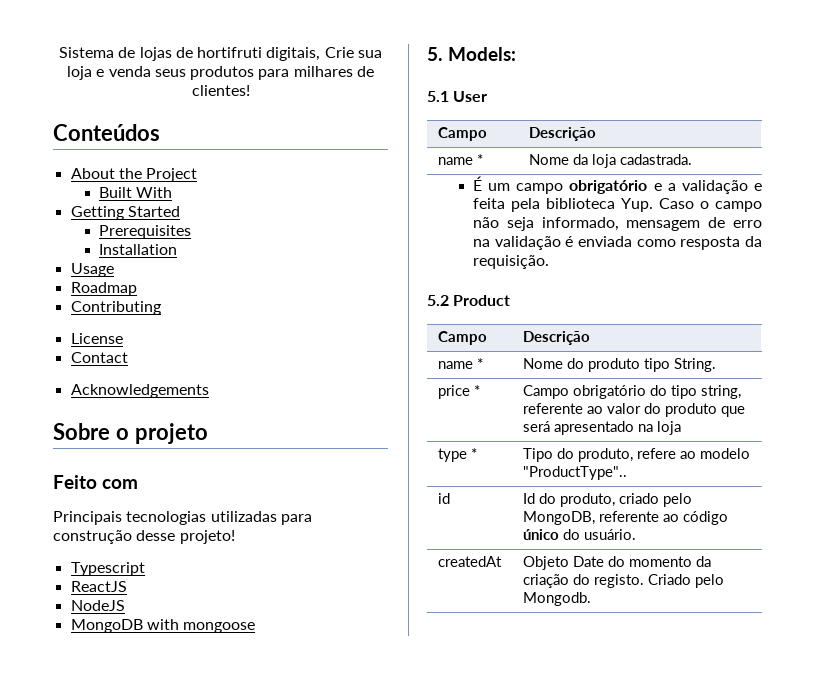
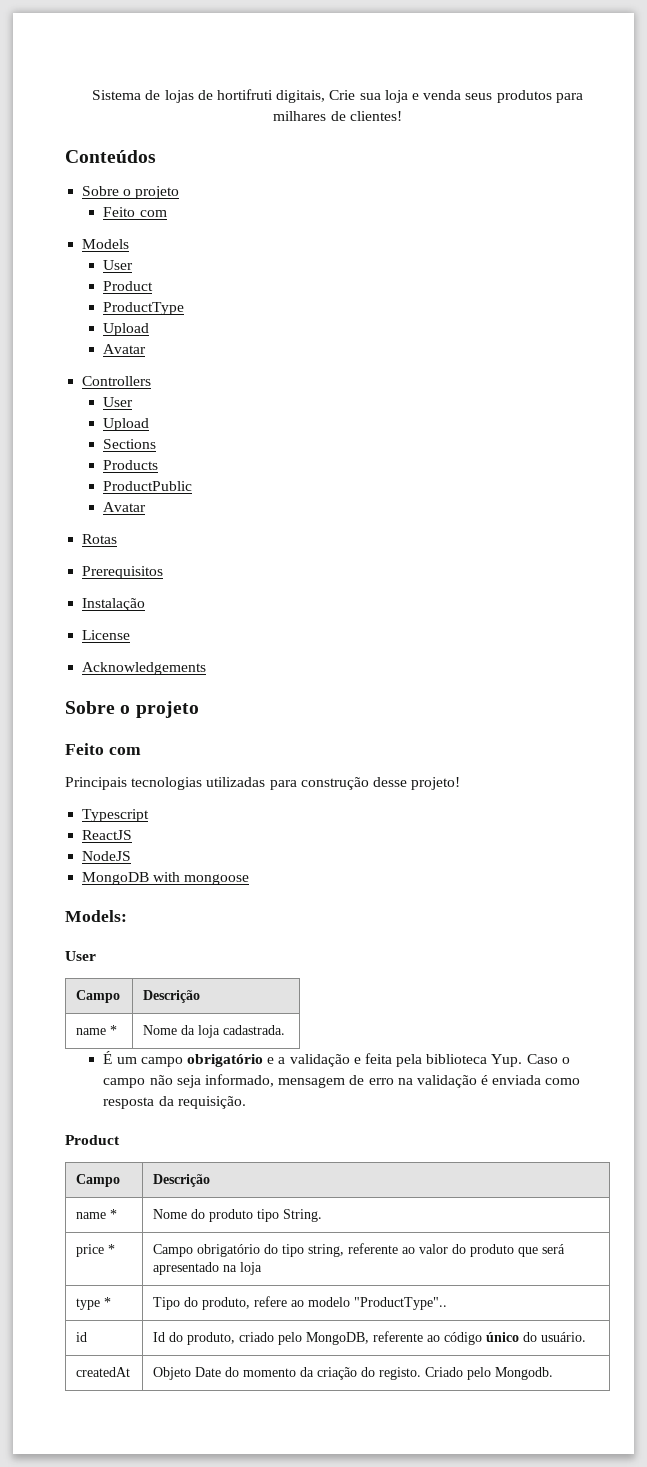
  Conteúdos
- About the Project
- Built With
- Getting Started
- Prerequisites
- Installation
- Usage
- Roadmap
- Contributing
+ Sobre o projeto
+ Feito com
+ Models
+ User
+ Product
+ ProductType
+ Upload
+ Avatar
+ Controllers
+ User
+ Upload
+ Sections
+ Products
+ ProductPublic
+ Avatar
+ Rotas
+ Prerequisitos
+ Instalação
- Contact
- 5. Models:
- 5.1 User
+ Models:
+ User
  É um campo obrigatório e a validação e feita pela biblioteca Yup. Caso o campo não seja informado, mensagem de erro na validação é enviada como resposta da requisição.
- 5.2 Product
+ Product

